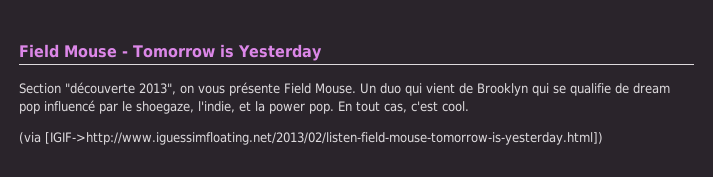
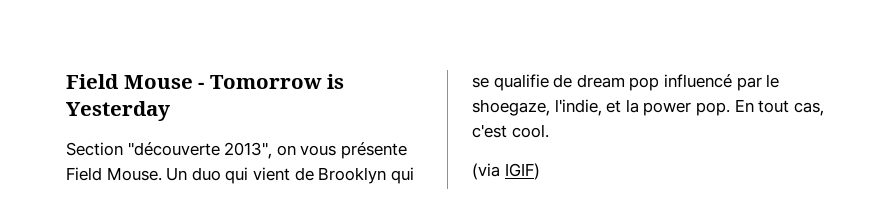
- (via [IGIF->http://www.iguessimfloating.net/2013/02/listen-field-mouse-tomorrow-is-yesterday.html])
+ (via IGIF)

